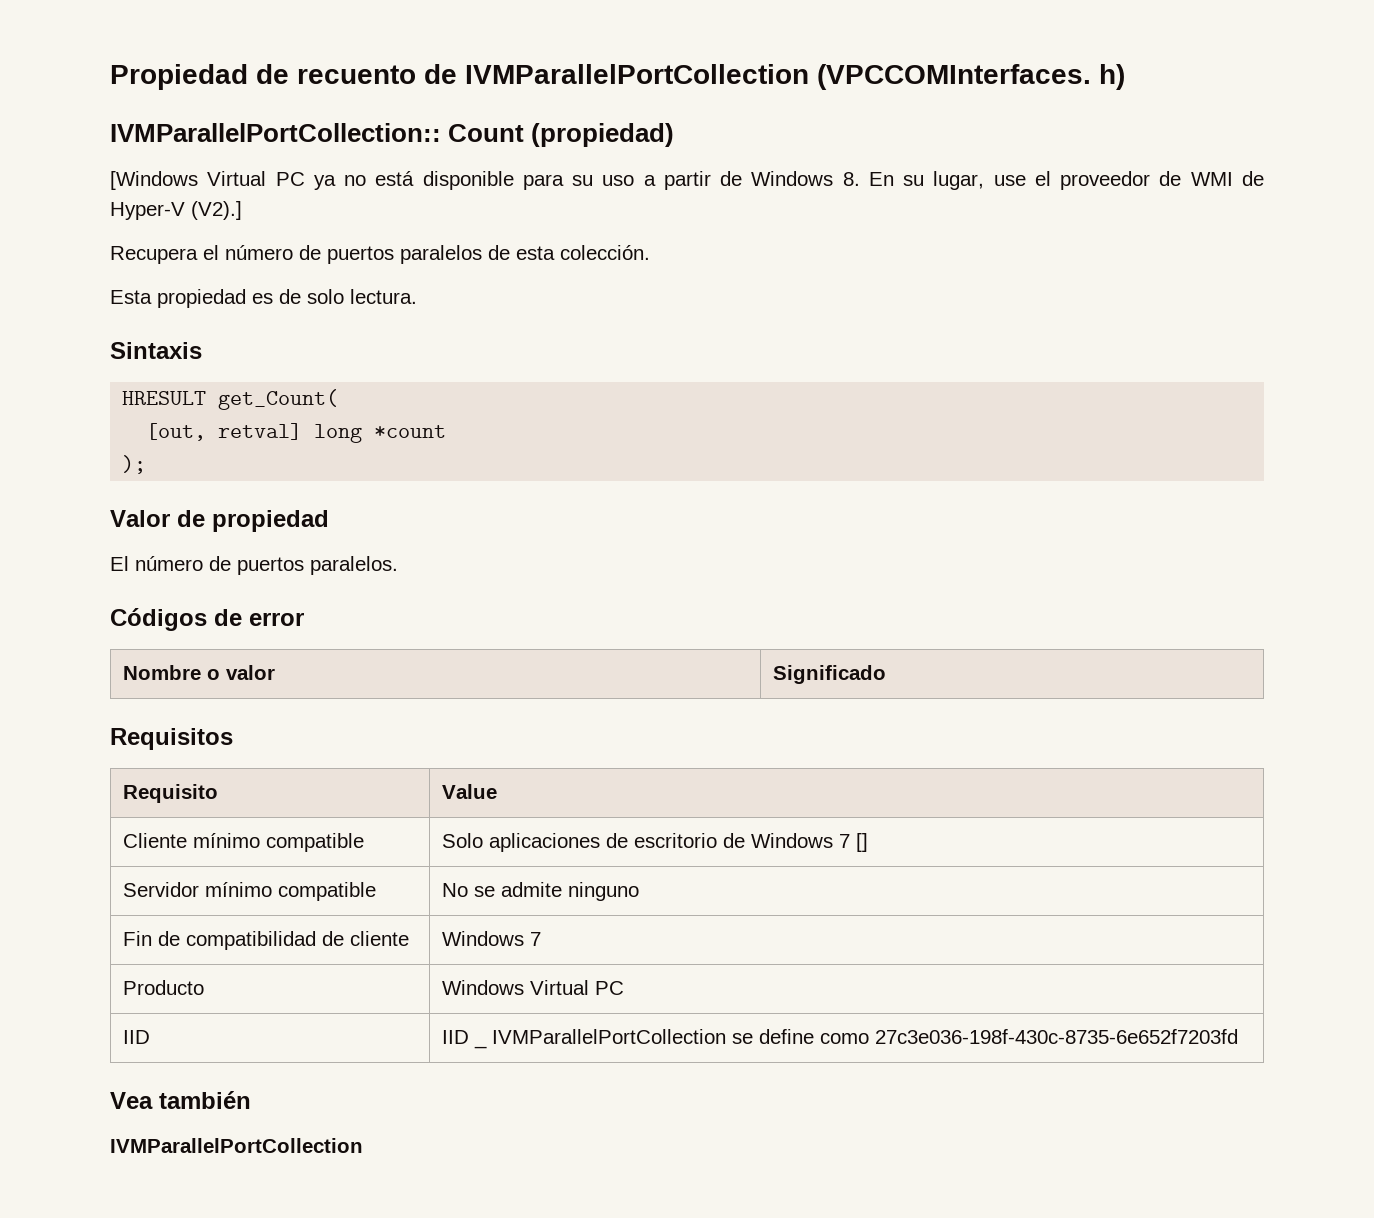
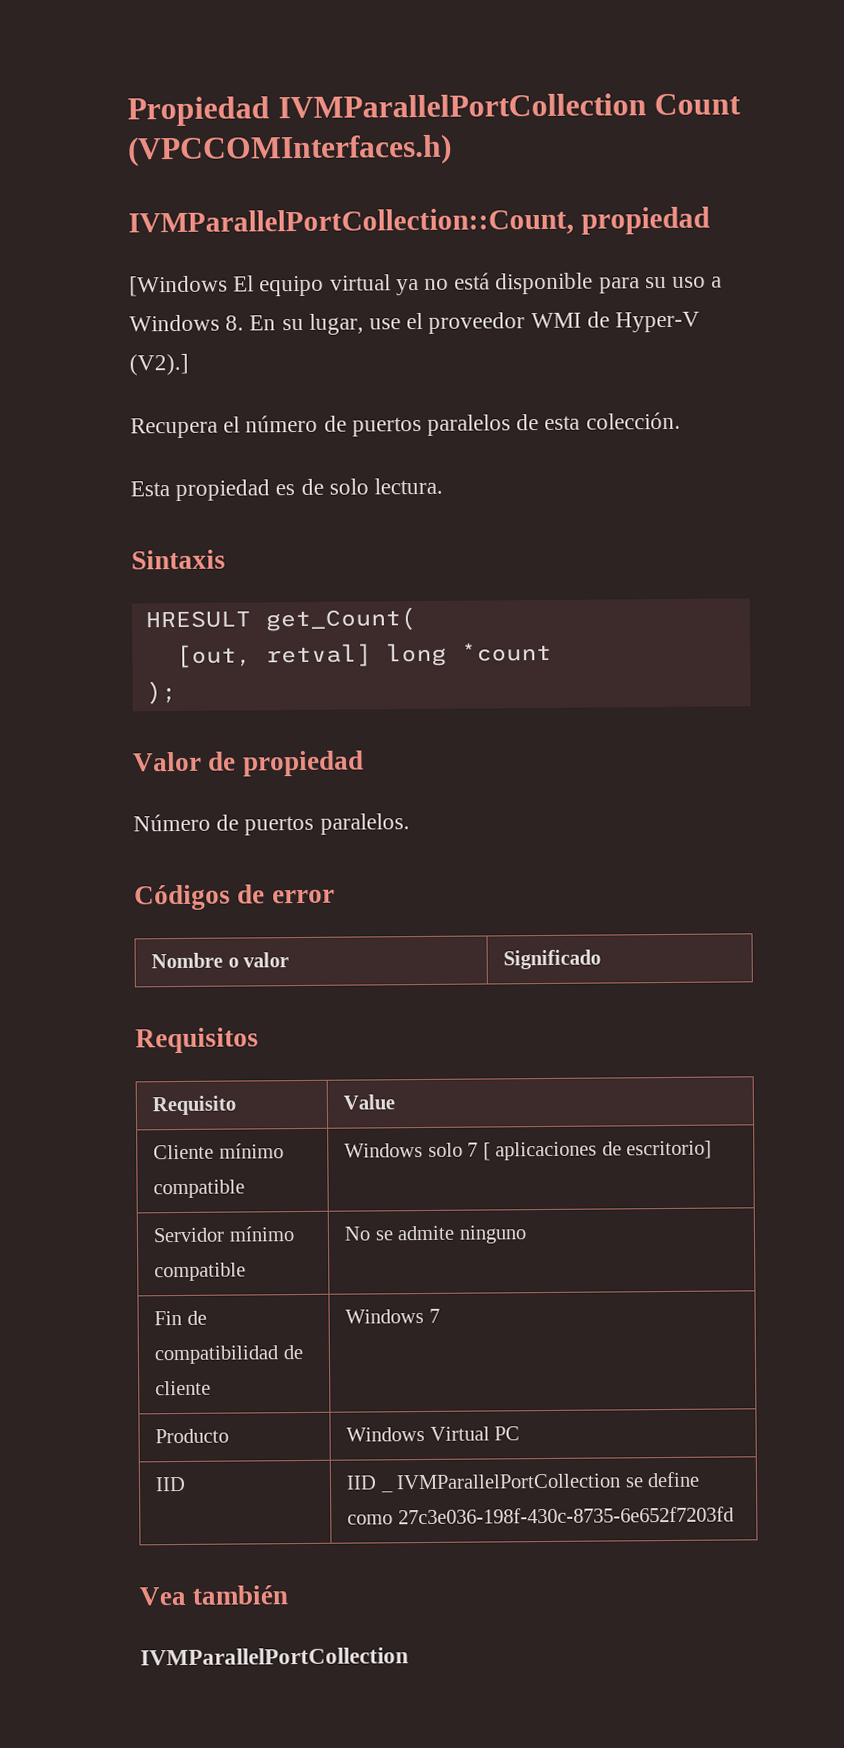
- Propiedad de recuento de IVMParallelPortCollection (VPCCOMInterfaces. h)
- IVMParallelPortCollection:: Count (propiedad)
- [Windows Virtual PC ya no está disponible para su uso a partir de Windows 8. En su lugar, use el proveedor de WMI de Hyper-V (V2).]
+ Propiedad IVMParallelPortCollection Count (VPCCOMInterfaces.h)
+ IVMParallelPortCollection::Count, propiedad
+ [Windows El equipo virtual ya no está disponible para su uso a Windows 8. En su lugar, use el proveedor WMI de Hyper-V (V2).]
- El número de puertos paralelos.
+ Número de puertos paralelos.
- Cliente mínimo compatible | Solo aplicaciones de escritorio de Windows 7 []
+ Cliente mínimo compatible | Windows solo 7 [ aplicaciones de escritorio]

